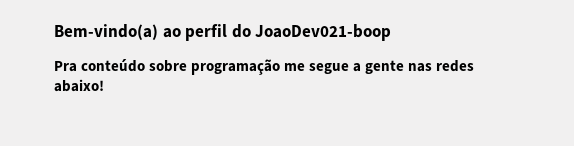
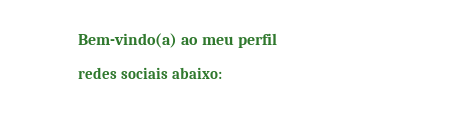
- Bem-vindo(a) ao perfil do JoaoDev021-boop
- Pra conteúdo sobre programação me segue a gente nas redes abaixo!
+ Bem-vindo(a) ao meu perfil
+ redes sociais abaixo:

